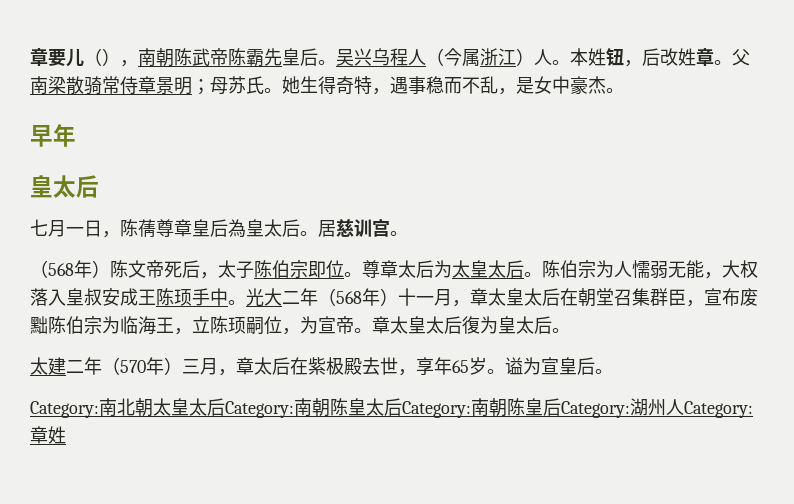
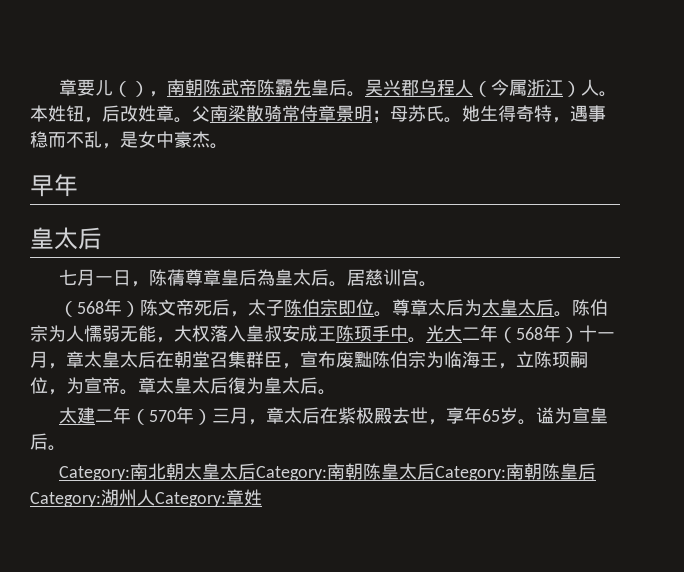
- 吴兴乌程人（今属浙江）人。
+ 吴兴郡乌程人（今属浙江）人。

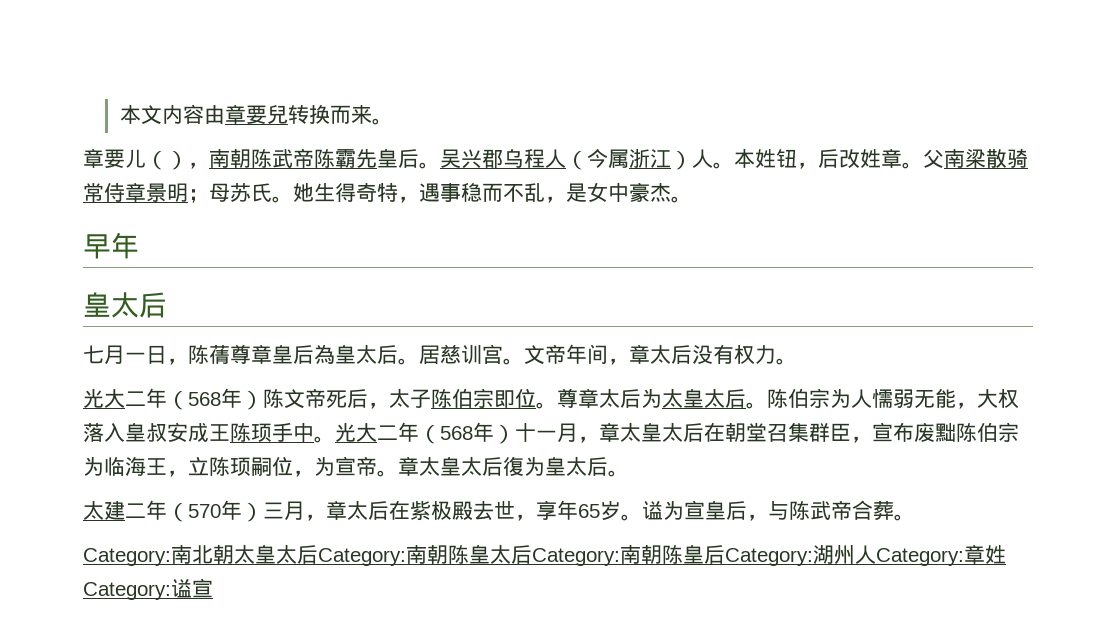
+ 本文内容由章要兒转换而来。
- 居慈训宫。
- （568年）陈文帝死后，太子陈伯宗即位。
+ 居慈训宫。文帝年间，章太后没有权力。
+ 光大二年（568年）陈文帝死后，太子陈伯宗即位。
- 谥为宣皇后。
+ 谥为宣皇后，与陈武帝合葬。
- Category:南北朝太皇太后Category:南朝陈皇太后Category:南朝陈皇后Category:湖州人Category:章姓
+ Category:南北朝太皇太后Category:南朝陈皇太后Category:南朝陈皇后Category:湖州人Category:章姓Category:谥宣

